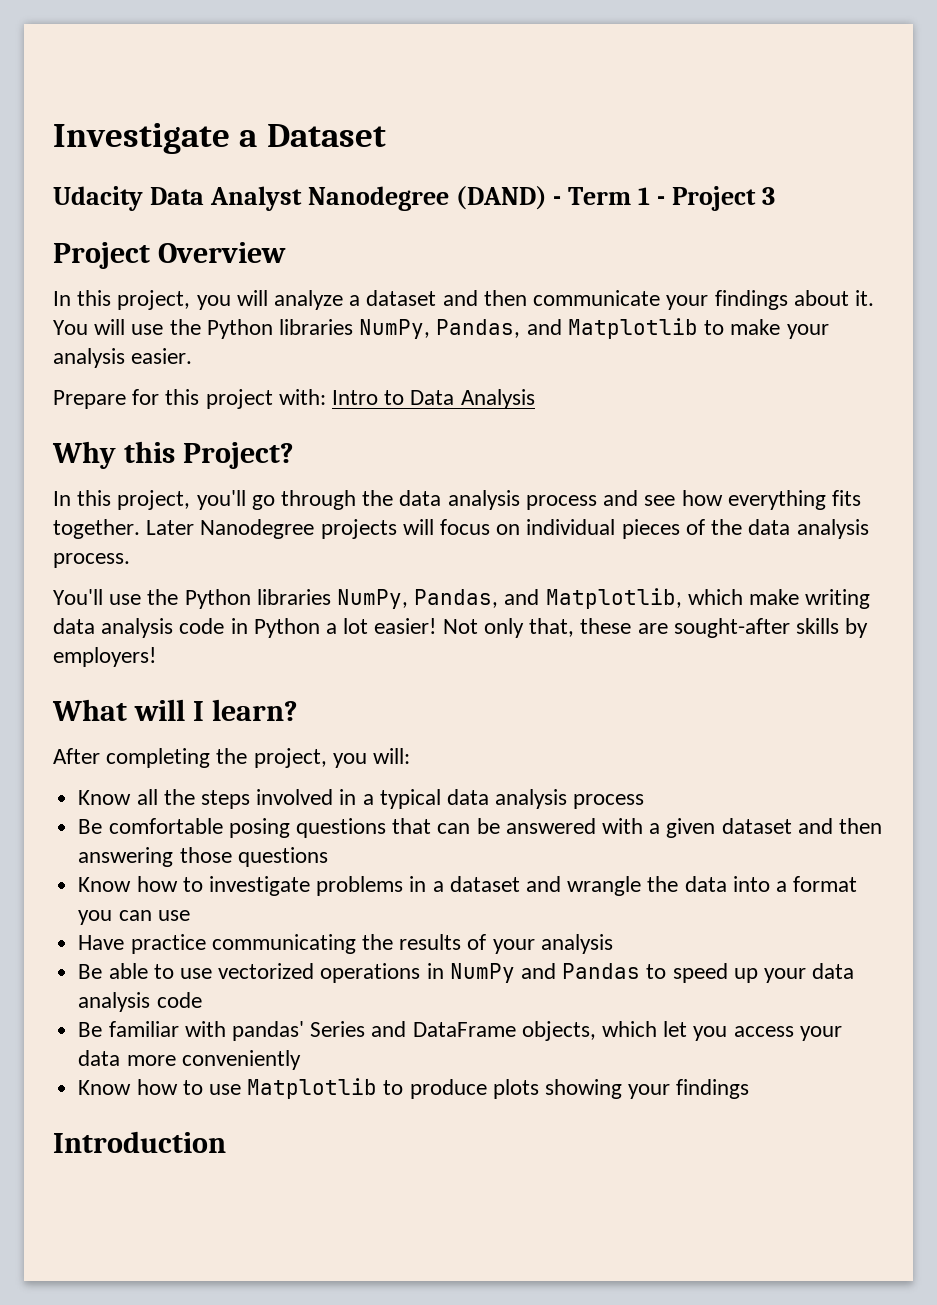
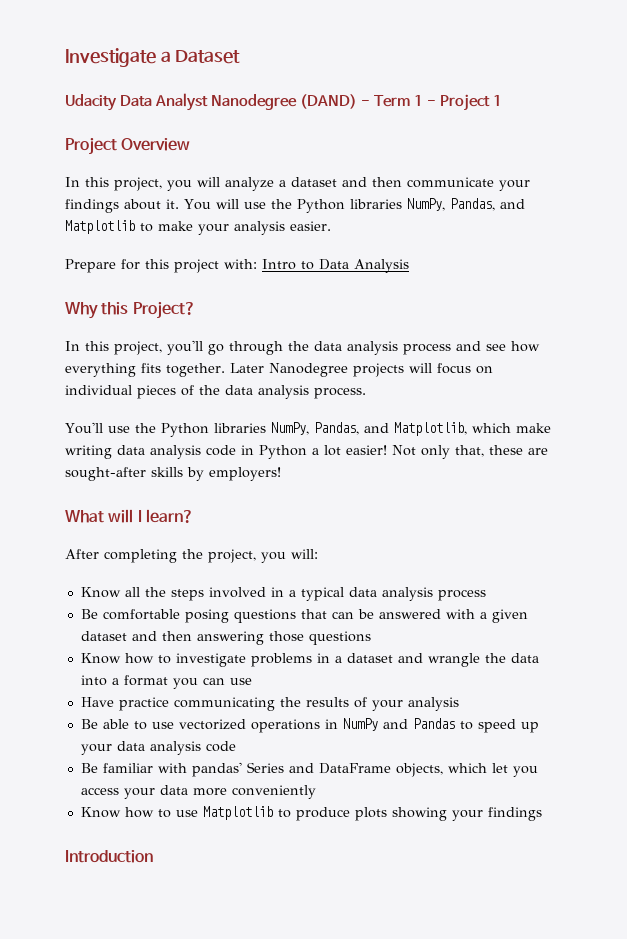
- Udacity Data Analyst Nanodegree (DAND) - Term 1 - Project 3
+ Udacity Data Analyst Nanodegree (DAND) - Term 1 - Project 1

